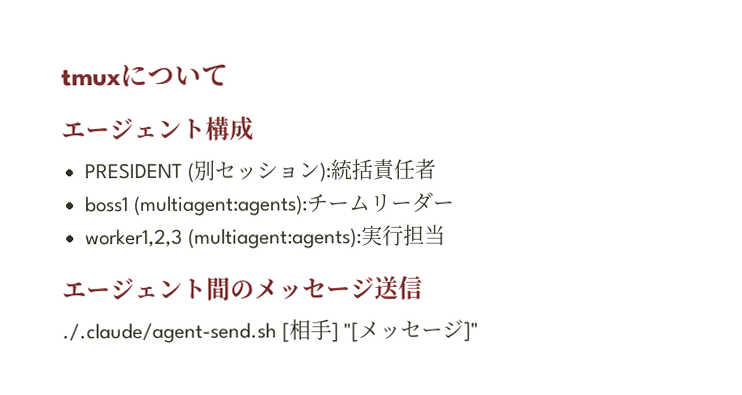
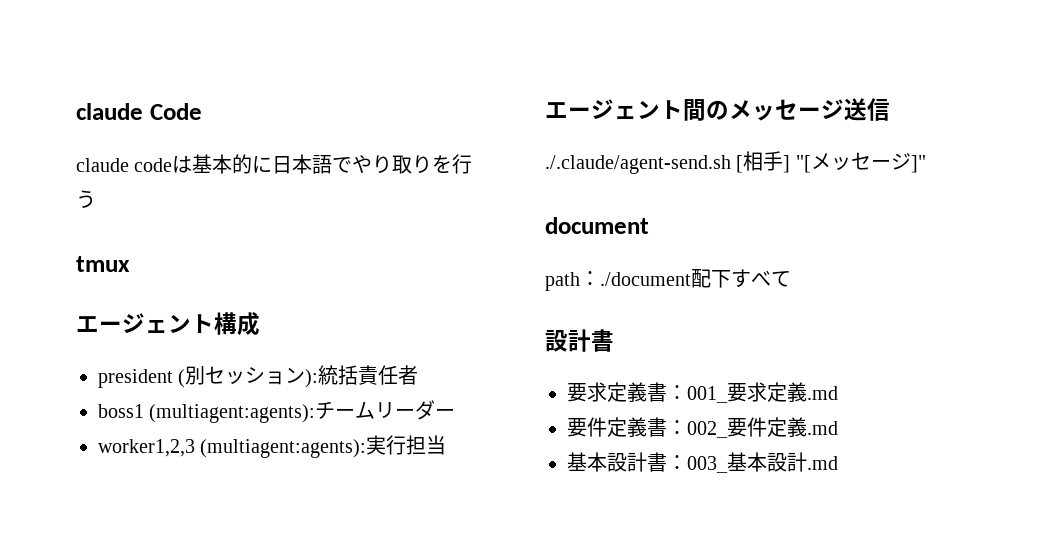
+ claude Code
+ claude codeは基本的に日本語でやり取りを行う
- tmuxについて
+ tmux
- PRESIDENT (別セッション):統括責任者
+ president (別セッション):統括責任者
+ document
+ path：./document配下すべて
+ 設計書
+ 要求定義書：001_要求定義.md
+ 要件定義書：002_要件定義.md
+ 基本設計書：003_基本設計.md

